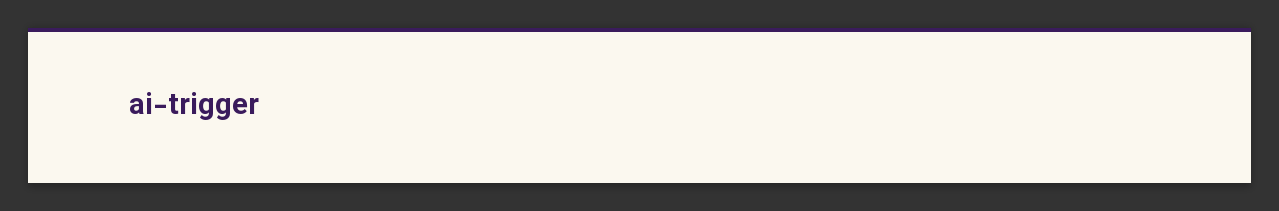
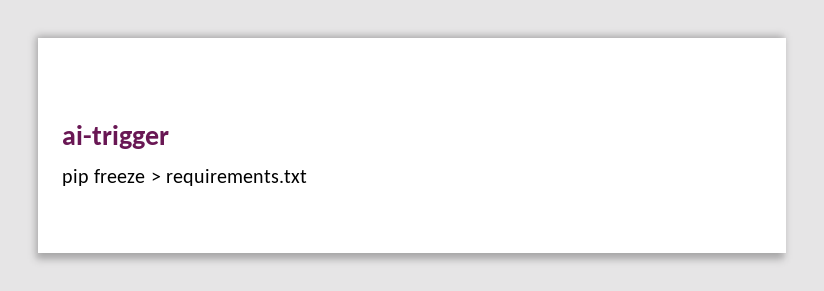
+ pip freeze > requirements.txt

